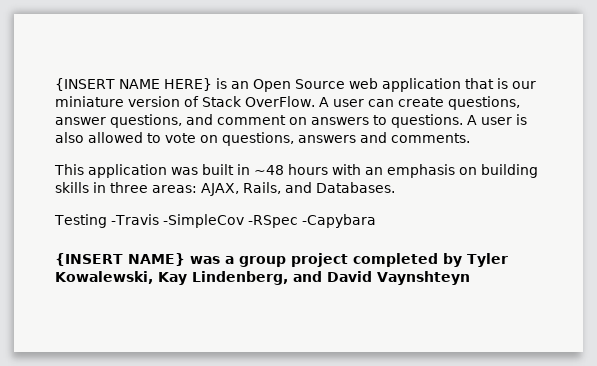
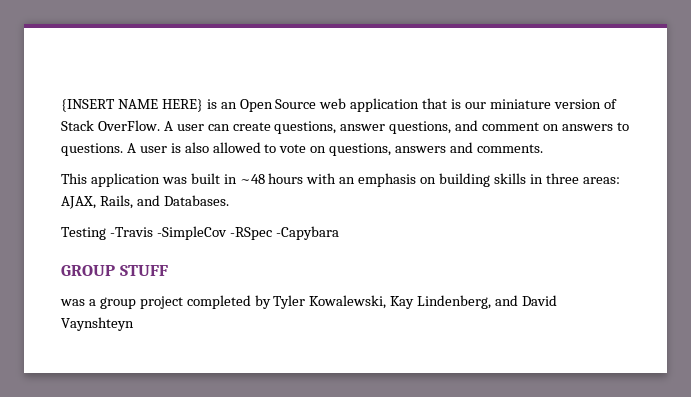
- {INSERT NAME} was a group project completed by Tyler Kowalewski, Kay Lindenberg, and David Vaynshteyn
+ GROUP STUFF
+ was a group project completed by Tyler Kowalewski, Kay Lindenberg, and David Vaynshteyn

